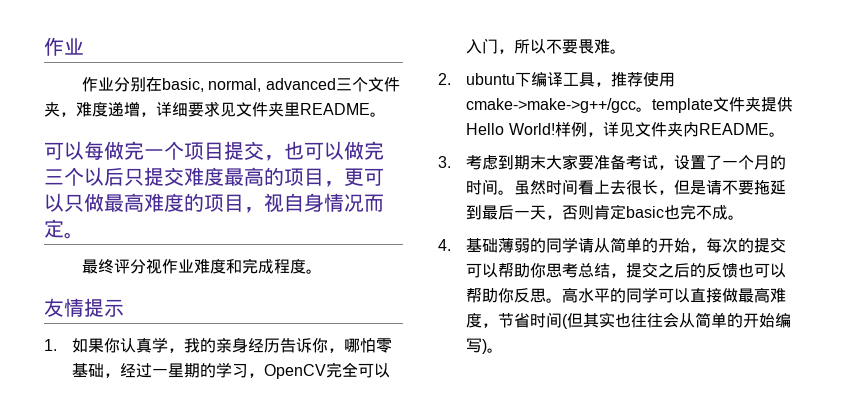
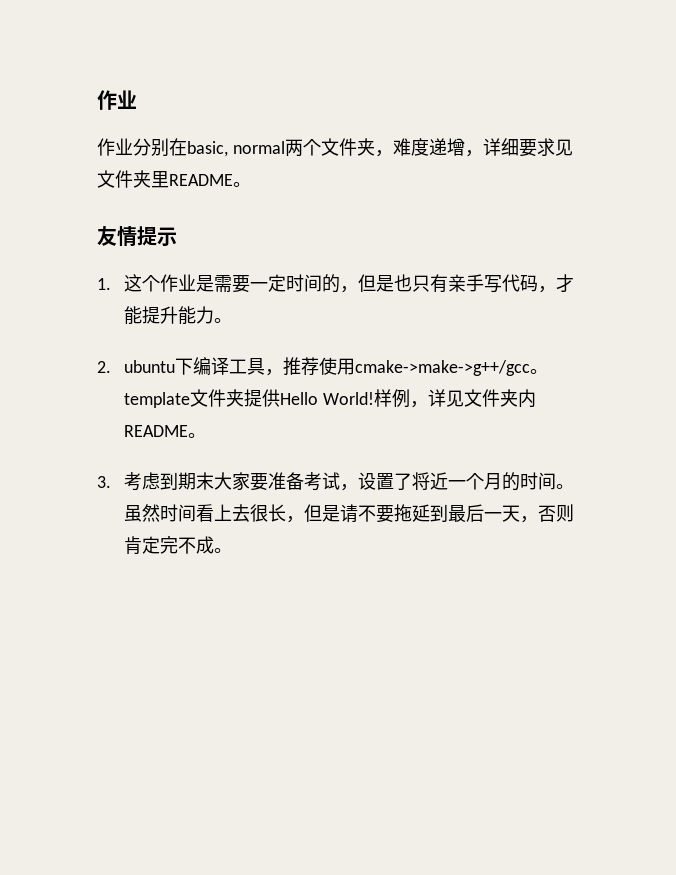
- 作业分别在basic, normal, advanced三个文件夹，难度递增，详细要求见文件夹里README。
+ 作业分别在basic, normal两个文件夹，难度递增，详细要求见文件夹里README。
- 可以每做完一个项目提交，也可以做完三个以后只提交难度最高的项目，更可以只做最高难度的项目，视自身情况而定。
- 最终评分视作业难度和完成程度。
  友情提示
- 1.如果你认真学，我的亲身经历告诉你，哪怕零基础，经过一星期的学习，OpenCV完全可以入门，所以不要畏难。
+ 1.这个作业是需要一定时间的，但是也只有亲手写代码，才能提升能力。
- 3.考虑到期末大家要准备考试，设置了一个月的时间。
+ 3.考虑到期末大家要准备考试，设置了将近一个月的时间。
- 虽然时间看上去很长，但是请不要拖延到最后一天，否则肯定basic也完不成。
+ 虽然时间看上去很长，但是请不要拖延到最后一天，否则肯定完不成。
- 4.基础薄弱的同学请从简单的开始，每次的提交可以帮助你思考总结，提交之后的反馈也可以帮助你反思。高水平的同学可以直接做最高难度，节省时间(但其实也往往会从简单的开始编写)。

